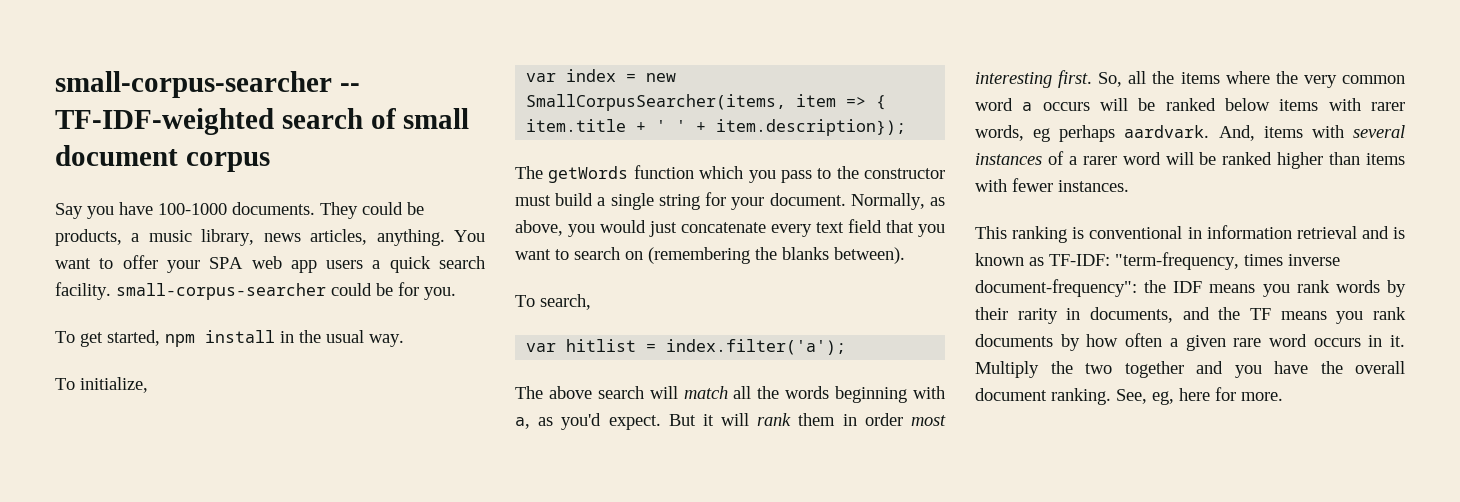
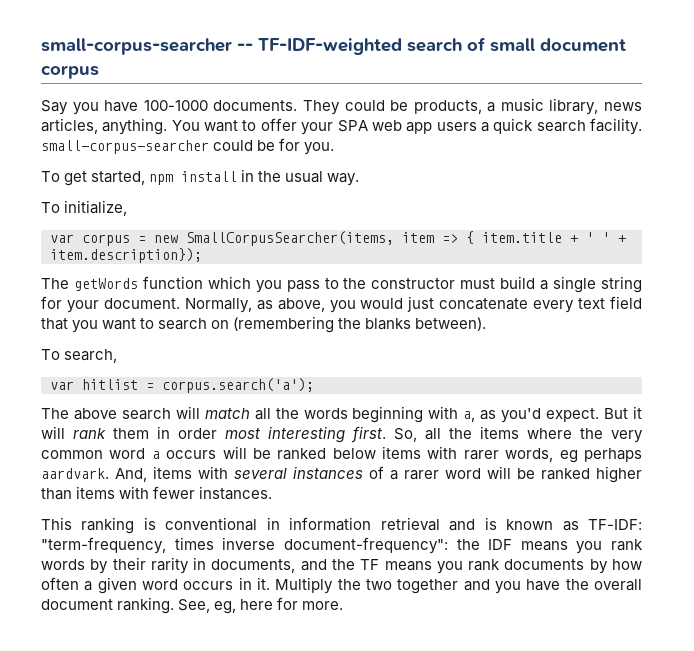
- var index = new SmallCorpusSearcher(items, item => { item.title + ' ' + item.description});
+ var corpus = new SmallCorpusSearcher(items, item => { item.title + ' ' + item.description});
- var hitlist = index.filter('a');
+ var hitlist = corpus.search('a');
- This ranking is conventional in information retrieval and is known as TF-IDF: "term-frequency, times inverse document-frequency": the IDF means you rank words by their rarity in documents, and the TF means you rank documents by how often a given rare word occurs in it.
+ This ranking is conventional in information retrieval and is known as TF-IDF: "term-frequency, times inverse document-frequency": the IDF means you rank words by their rarity in documents, and the TF means you rank documents by how often a given word occurs in it.

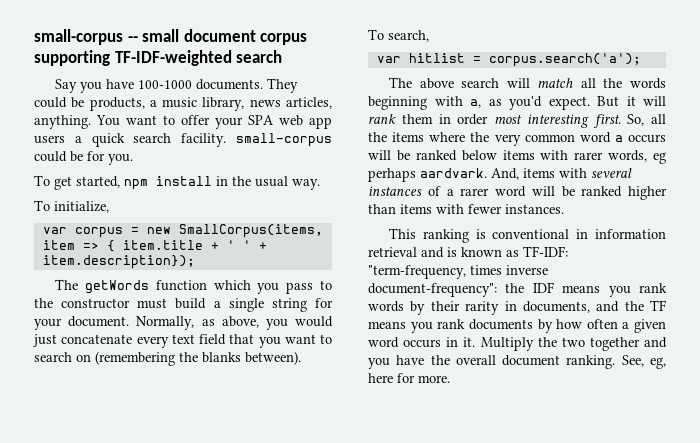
- small-corpus-searcher -- TF-IDF-weighted search of small document corpus
+ small-corpus -- small document corpus supporting TF-IDF-weighted search
- You want to offer your SPA web app users a quick search facility. small-corpus-searcher could be for you.
+ You want to offer your SPA web app users a quick search facility. small-corpus could be for you.
- var corpus = new SmallCorpusSearcher(items, item => { item.title + ' ' + item.description});
+ var corpus = new SmallCorpus(items, item => { item.title + ' ' + item.description});

